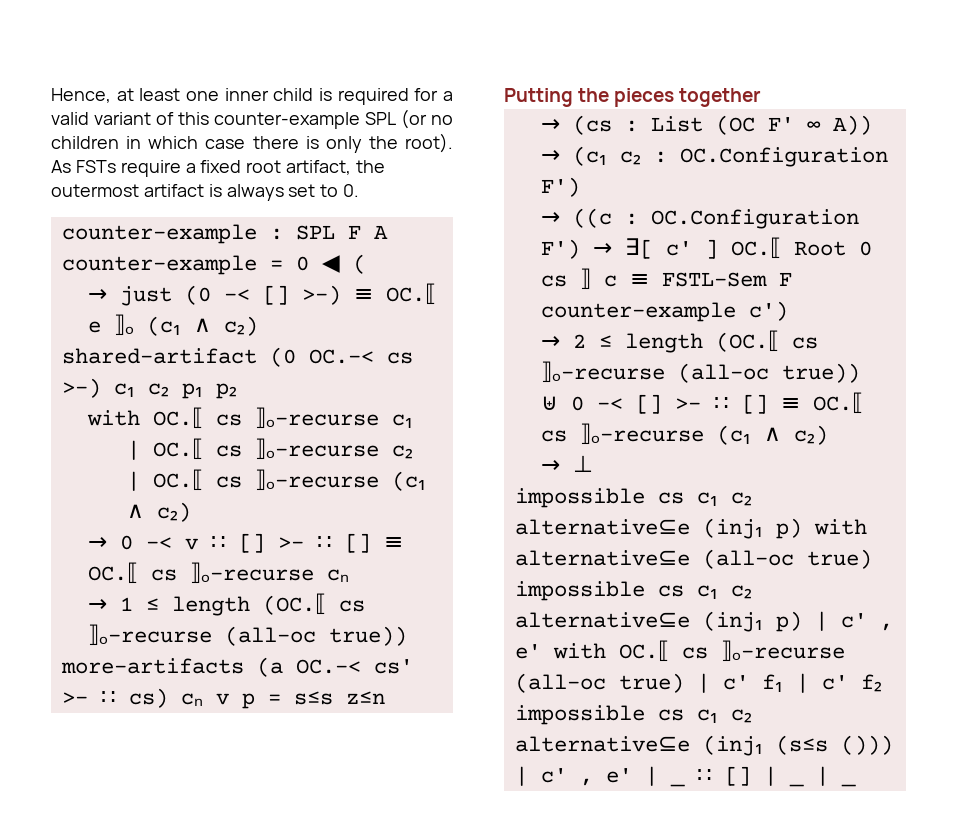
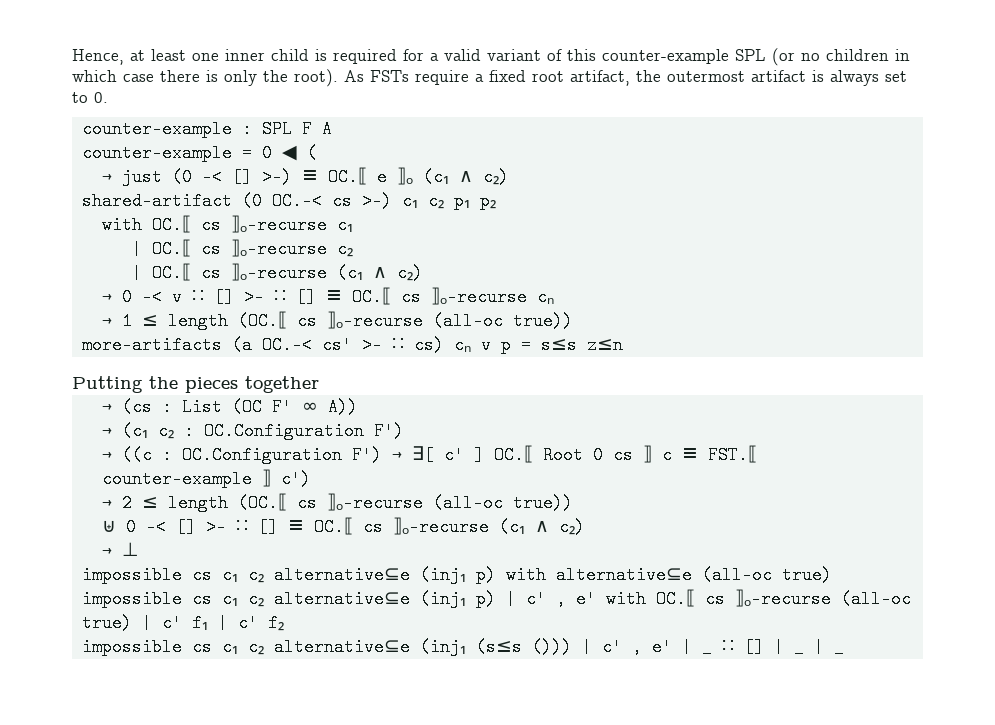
- → ((c : OC.Configuration F') → ∃[ c' ] OC.⟦ Root 0 cs ⟧ c ≡ FSTL-Sem F counter-example c')
+ → ((c : OC.Configuration F') → ∃[ c' ] OC.⟦ Root 0 cs ⟧ c ≡ FST.⟦ counter-example ⟧ c')

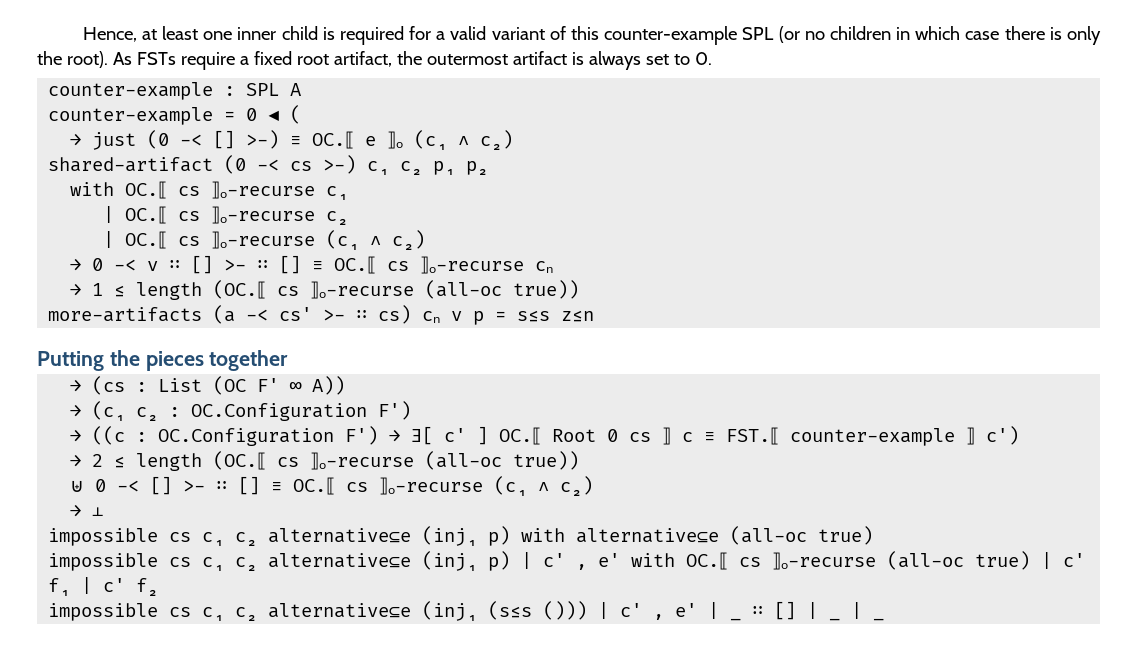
- counter-example : SPL F A
+ counter-example : SPL A
- shared-artifact (0 OC.-< cs >-) c₁ c₂ p₁ p₂
+ shared-artifact (0 -< cs >-) c₁ c₂ p₁ p₂
- more-artifacts (a OC.-< cs' >- ∷ cs) cₙ v p = s≤s z≤n
+ more-artifacts (a -< cs' >- ∷ cs) cₙ v p = s≤s z≤n

